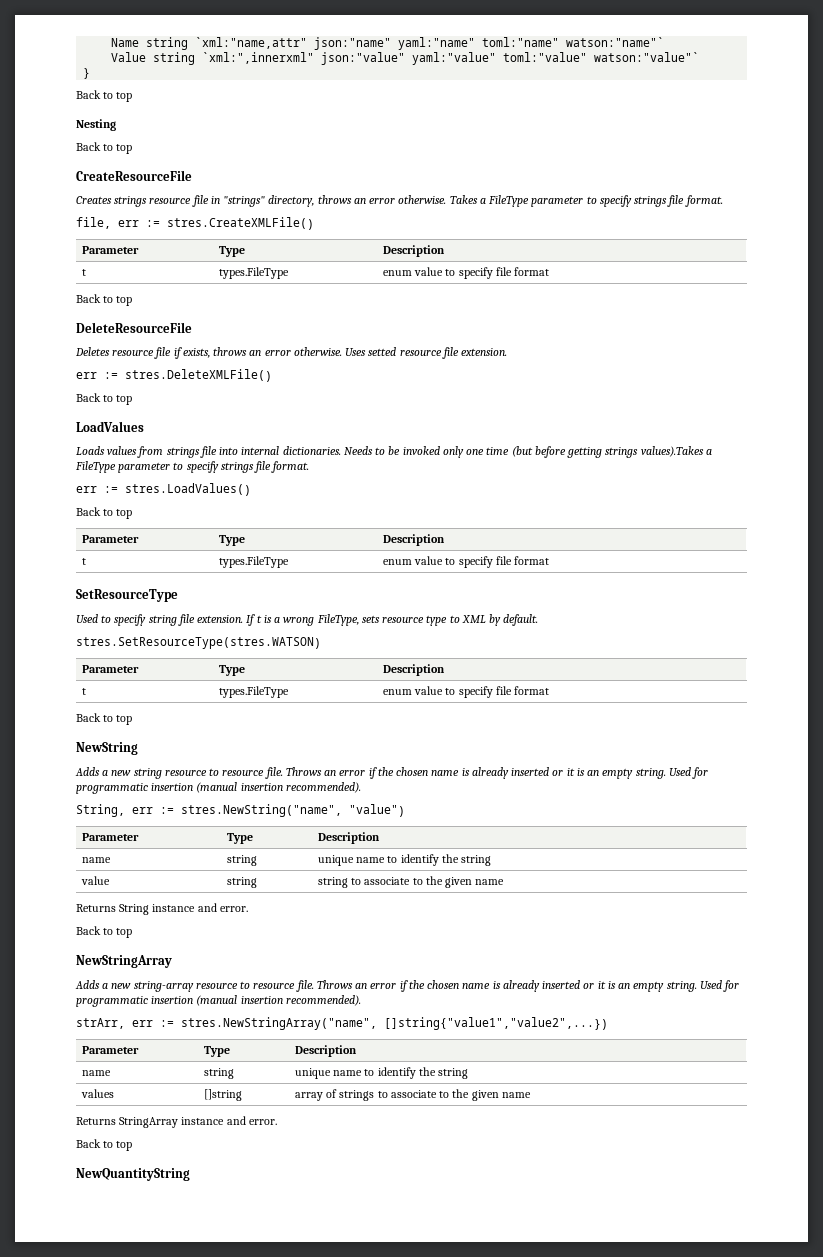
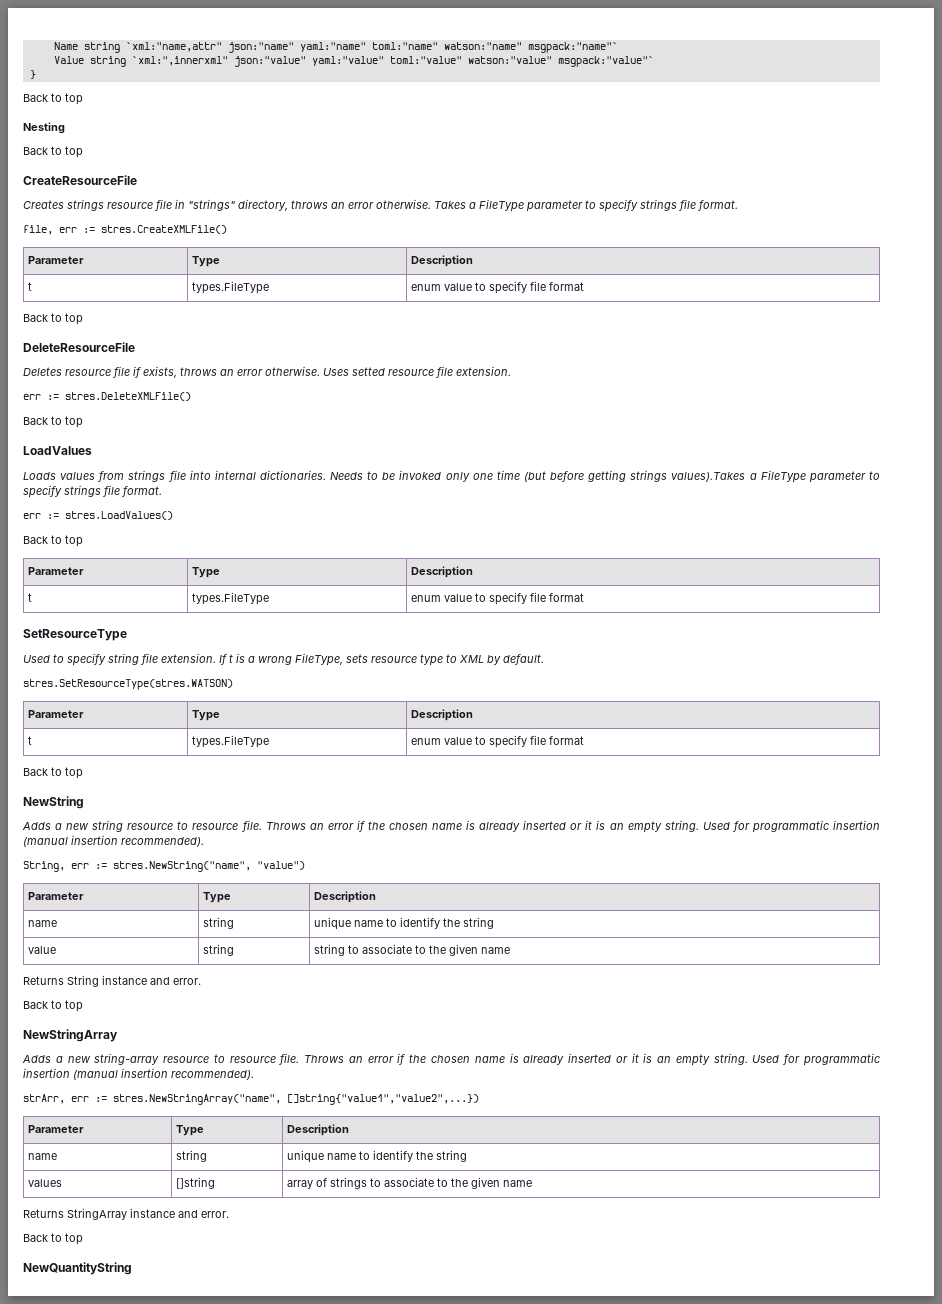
- Name string `xml:"name,attr" json:"name" yaml:"name" toml:"name" watson:"name"`
+ Name string `xml:"name,attr" json:"name" yaml:"name" toml:"name" watson:"name" msgpack:"name"`
- Value string `xml:",innerxml" json:"value" yaml:"value" toml:"value" watson:"value"`
+ Value string `xml:",innerxml" json:"value" yaml:"value" toml:"value" watson:"value" msgpack:"value"`

